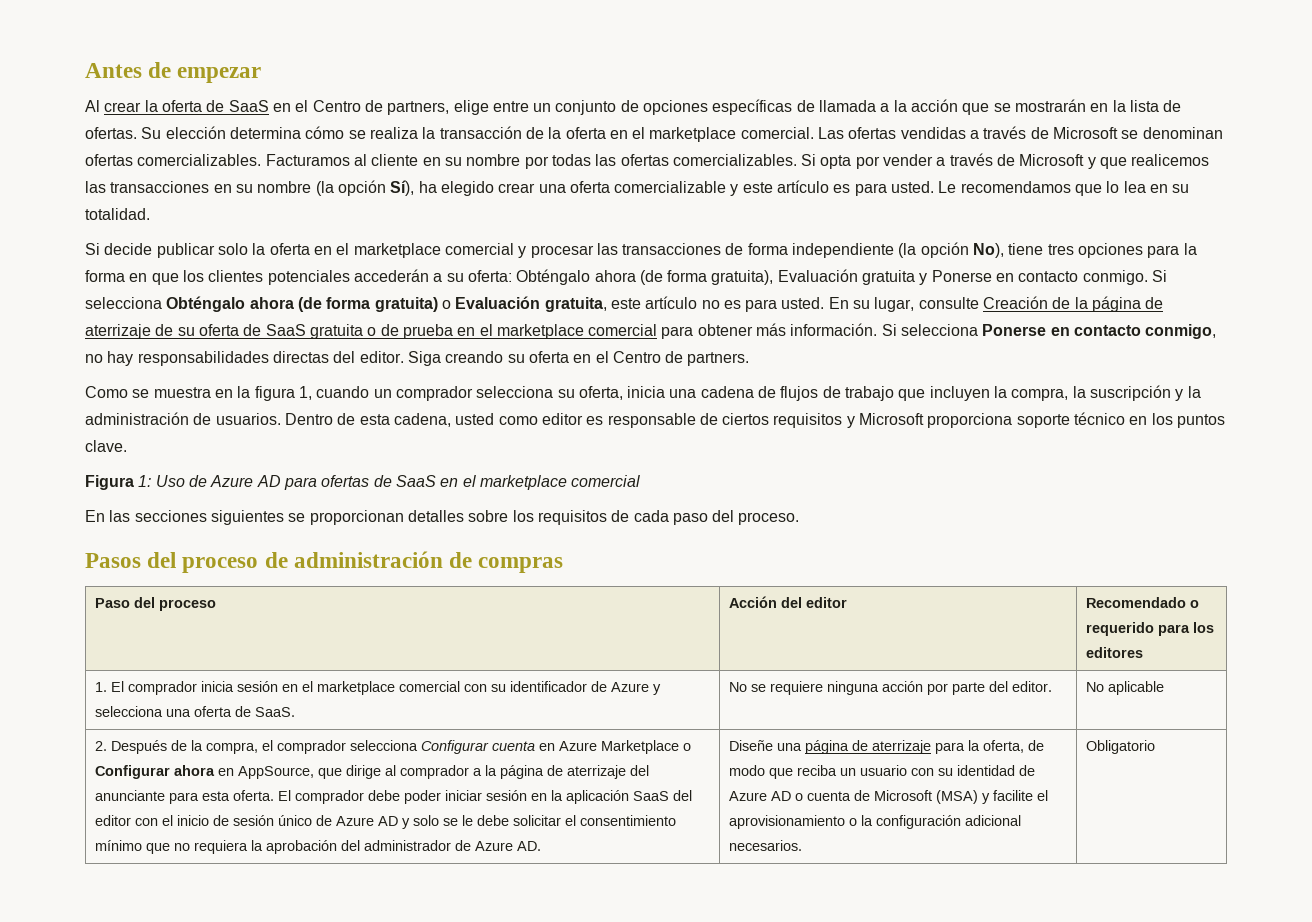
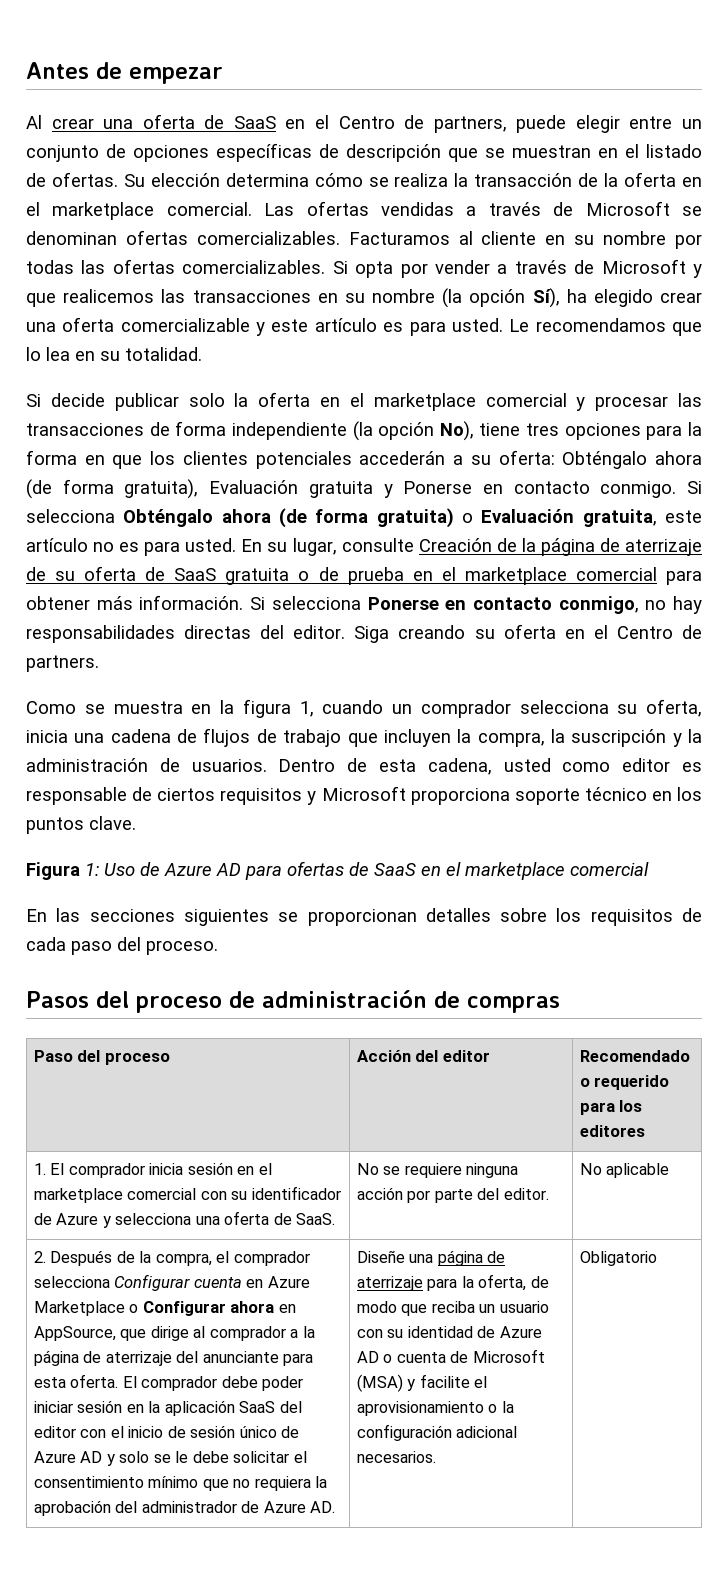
- Al crear la oferta de SaaS en el Centro de partners, elige entre un conjunto de opciones específicas de llamada a la acción que se mostrarán en la lista de ofertas.
+ Al crear una oferta de SaaS en el Centro de partners, puede elegir entre un conjunto de opciones específicas de descripción que se muestran en el listado de ofertas.

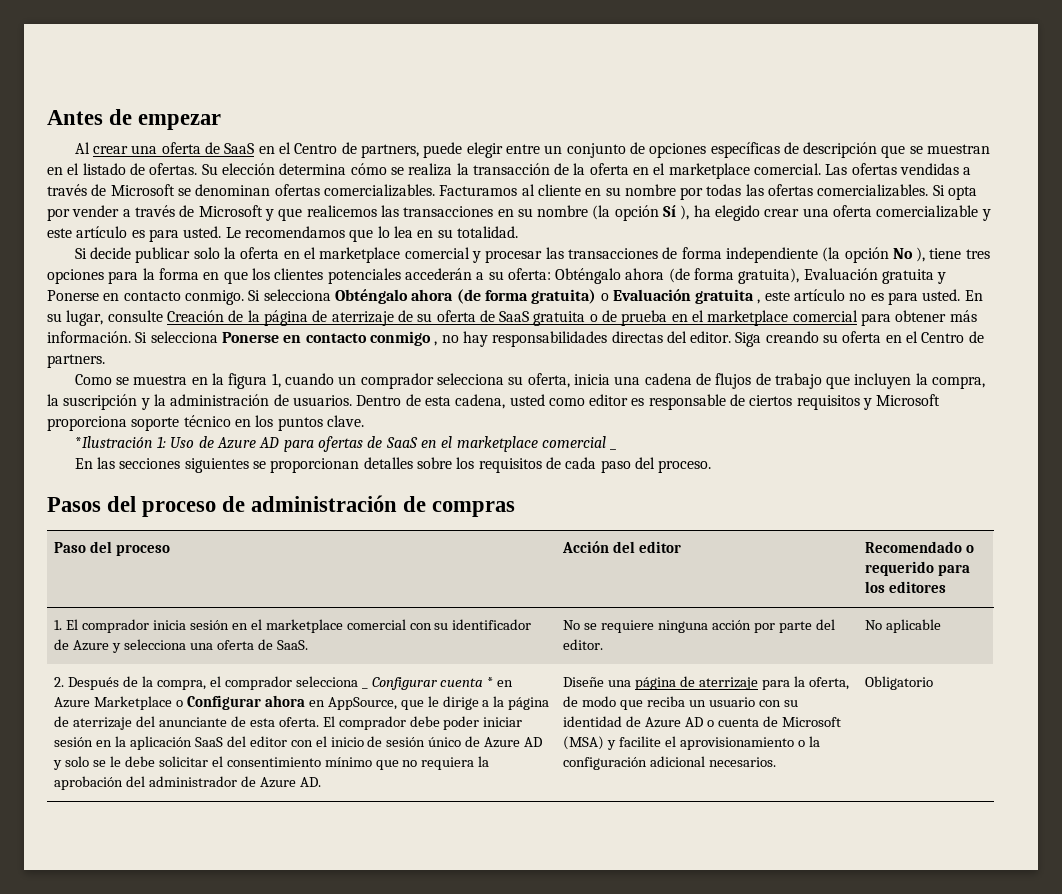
- Si opta por vender a través de Microsoft y que realicemos las transacciones en su nombre (la opción Sí), ha elegido crear una oferta comercializable y este artículo es para usted.
+ Si opta por vender a través de Microsoft y que realicemos las transacciones en su nombre (la opción Sí ), ha elegido crear una oferta comercializable y este artículo es para usted.
- Si decide publicar solo la oferta en el marketplace comercial y procesar las transacciones de forma independiente (la opción No), tiene tres opciones para la forma en que los clientes potenciales accederán a su oferta: Obténgalo ahora (de forma gratuita), Evaluación gratuita y Ponerse en contacto conmigo.
+ Si decide publicar solo la oferta en el marketplace comercial y procesar las transacciones de forma independiente (la opción No ), tiene tres opciones para la forma en que los clientes potenciales accederán a su oferta: Obténgalo ahora (de forma gratuita), Evaluación gratuita y Ponerse en contacto conmigo.
- Si selecciona Obténgalo ahora (de forma gratuita) o Evaluación gratuita, este artículo no es para usted.
+ Si selecciona Obténgalo ahora (de forma gratuita) o Evaluación gratuita , este artículo no es para usted.
- Si selecciona Ponerse en contacto conmigo, no hay responsabilidades directas del editor.
+ Si selecciona Ponerse en contacto conmigo , no hay responsabilidades directas del editor.
- Figura 1: Uso de Azure AD para ofertas de SaaS en el marketplace comercial
+ *Ilustración 1: Uso de Azure AD para ofertas de SaaS en el marketplace comercial _
- 2. Después de la compra, el comprador selecciona Configurar cuenta en Azure Marketplace o Configurar ahora en AppSource, que dirige al comprador a la página de aterrizaje del anunciante para esta oferta.
+ 2. Después de la compra, el comprador selecciona _ Configurar cuenta * en Azure Marketplace o Configurar ahora en AppSource, que le dirige a la página de aterrizaje del anunciante de esta oferta.

